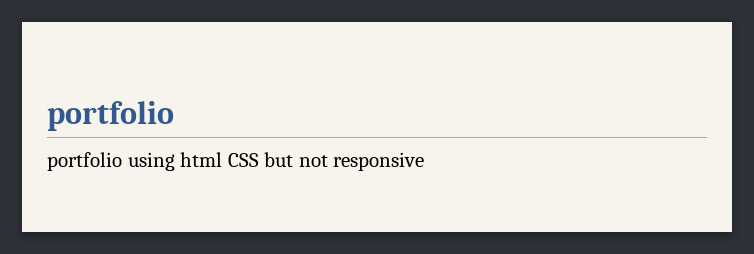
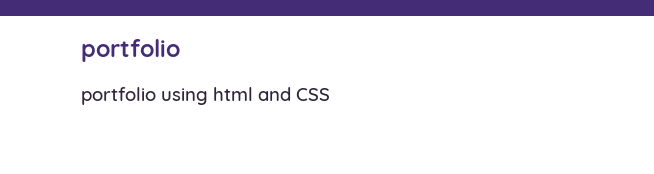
- portfolio using html CSS but not responsive
+ portfolio using html and CSS

